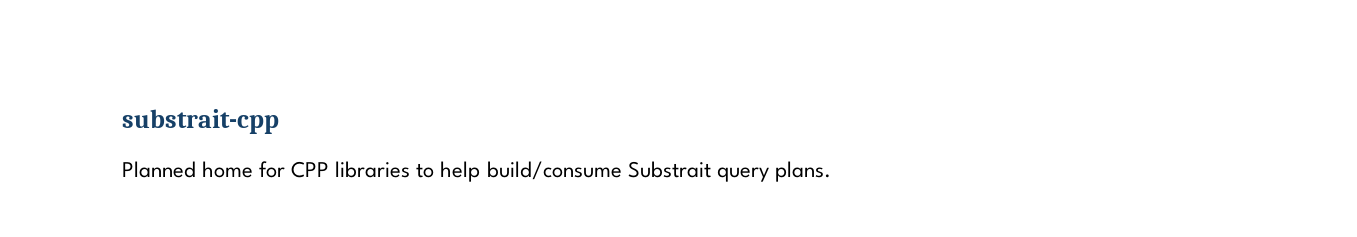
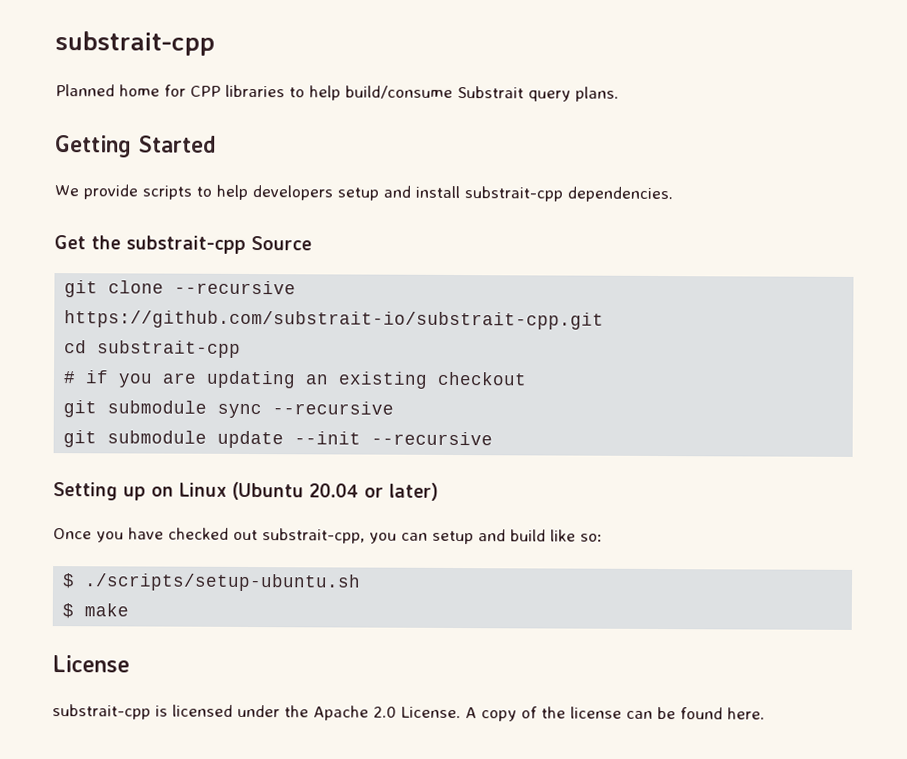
+ Getting Started
+ We provide scripts to help developers setup and install substrait-cpp dependencies.
+ Get the substrait-cpp Source
+ git clone --recursive https://github.com/substrait-io/substrait-cpp.git
+ cd substrait-cpp
+ # if you are updating an existing checkout
+ git submodule sync --recursive
+ git submodule update --init --recursive
+ Setting up on Linux (Ubuntu 20.04 or later)
+ Once you have checked out substrait-cpp, you can setup and build like so:
+ $ ./scripts/setup-ubuntu.sh
+ $ make
+ License
+ substrait-cpp is licensed under the Apache 2.0 License. A copy of the license can be found here.

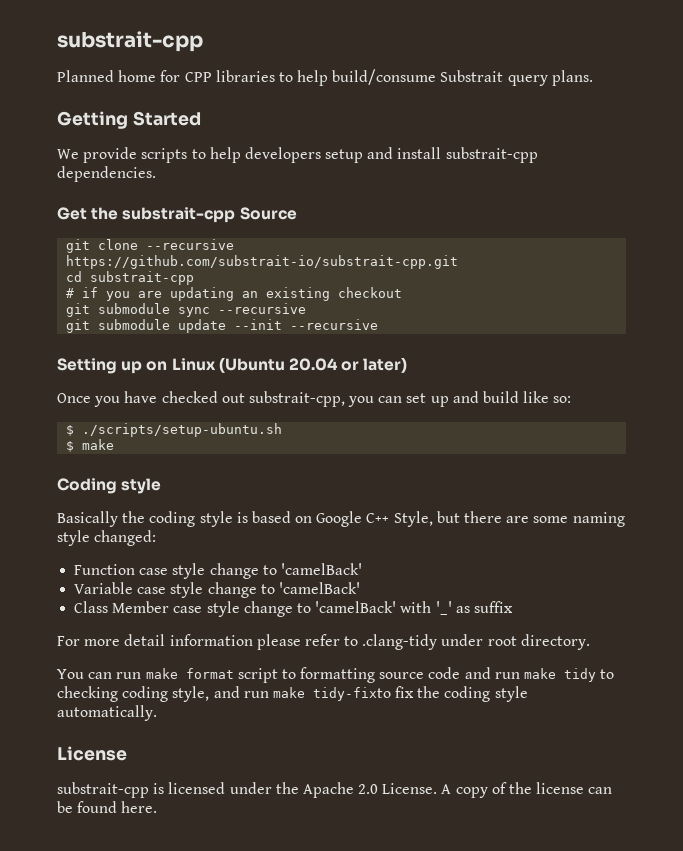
- Once you have checked out substrait-cpp, you can setup and build like so:
+ Once you have checked out substrait-cpp, you can set up and build like so:
+ Coding style
+ Basically the coding style is based on Google C++ Style, but there are some naming style changed:
+ Function case style change to 'camelBack'
+ Variable case style change to 'camelBack'
+ Class Member case style change to 'camelBack' with '_' as suffix
+ For more detail information please refer to .clang-tidy under root directory.
+ You can run make format script to formatting source code and run make tidy to checking coding style, and run make tidy-fixto fix the coding style automatically.

